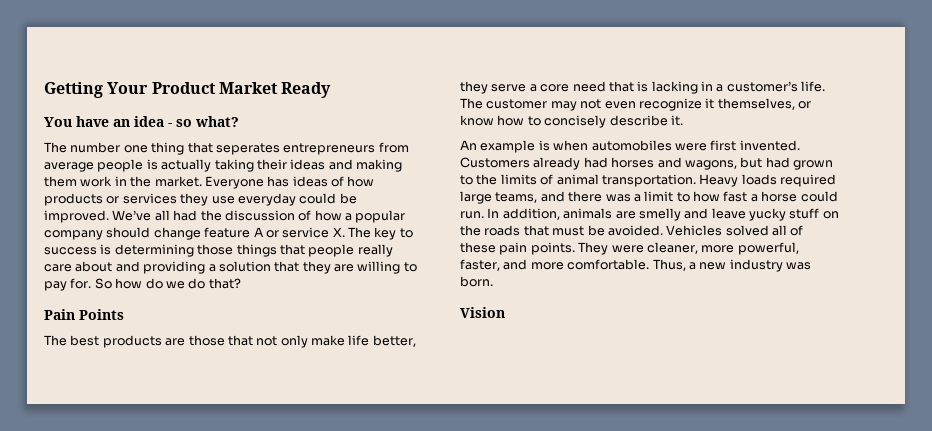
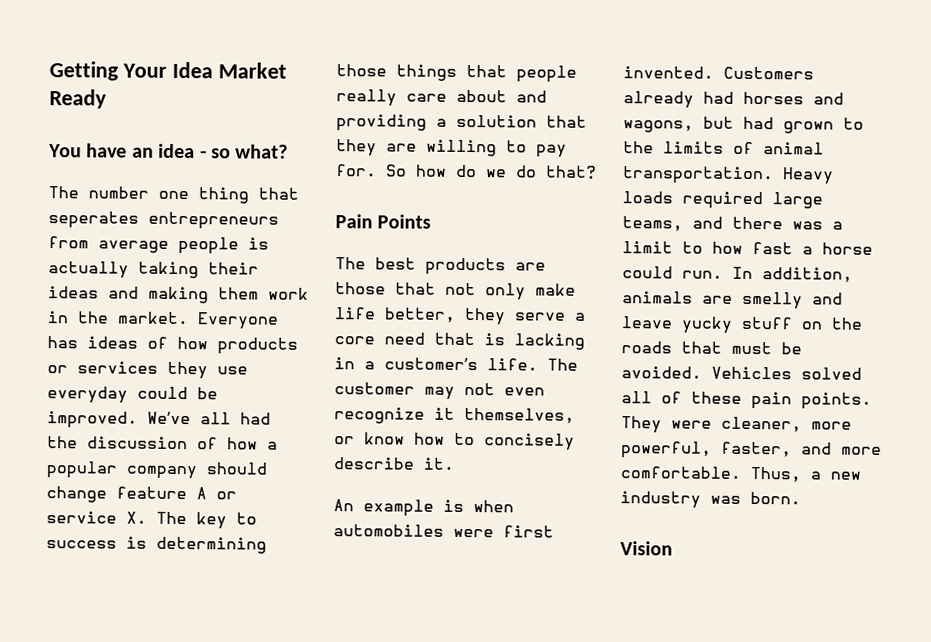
- Getting Your Product Market Ready
+ Getting Your Idea Market Ready

